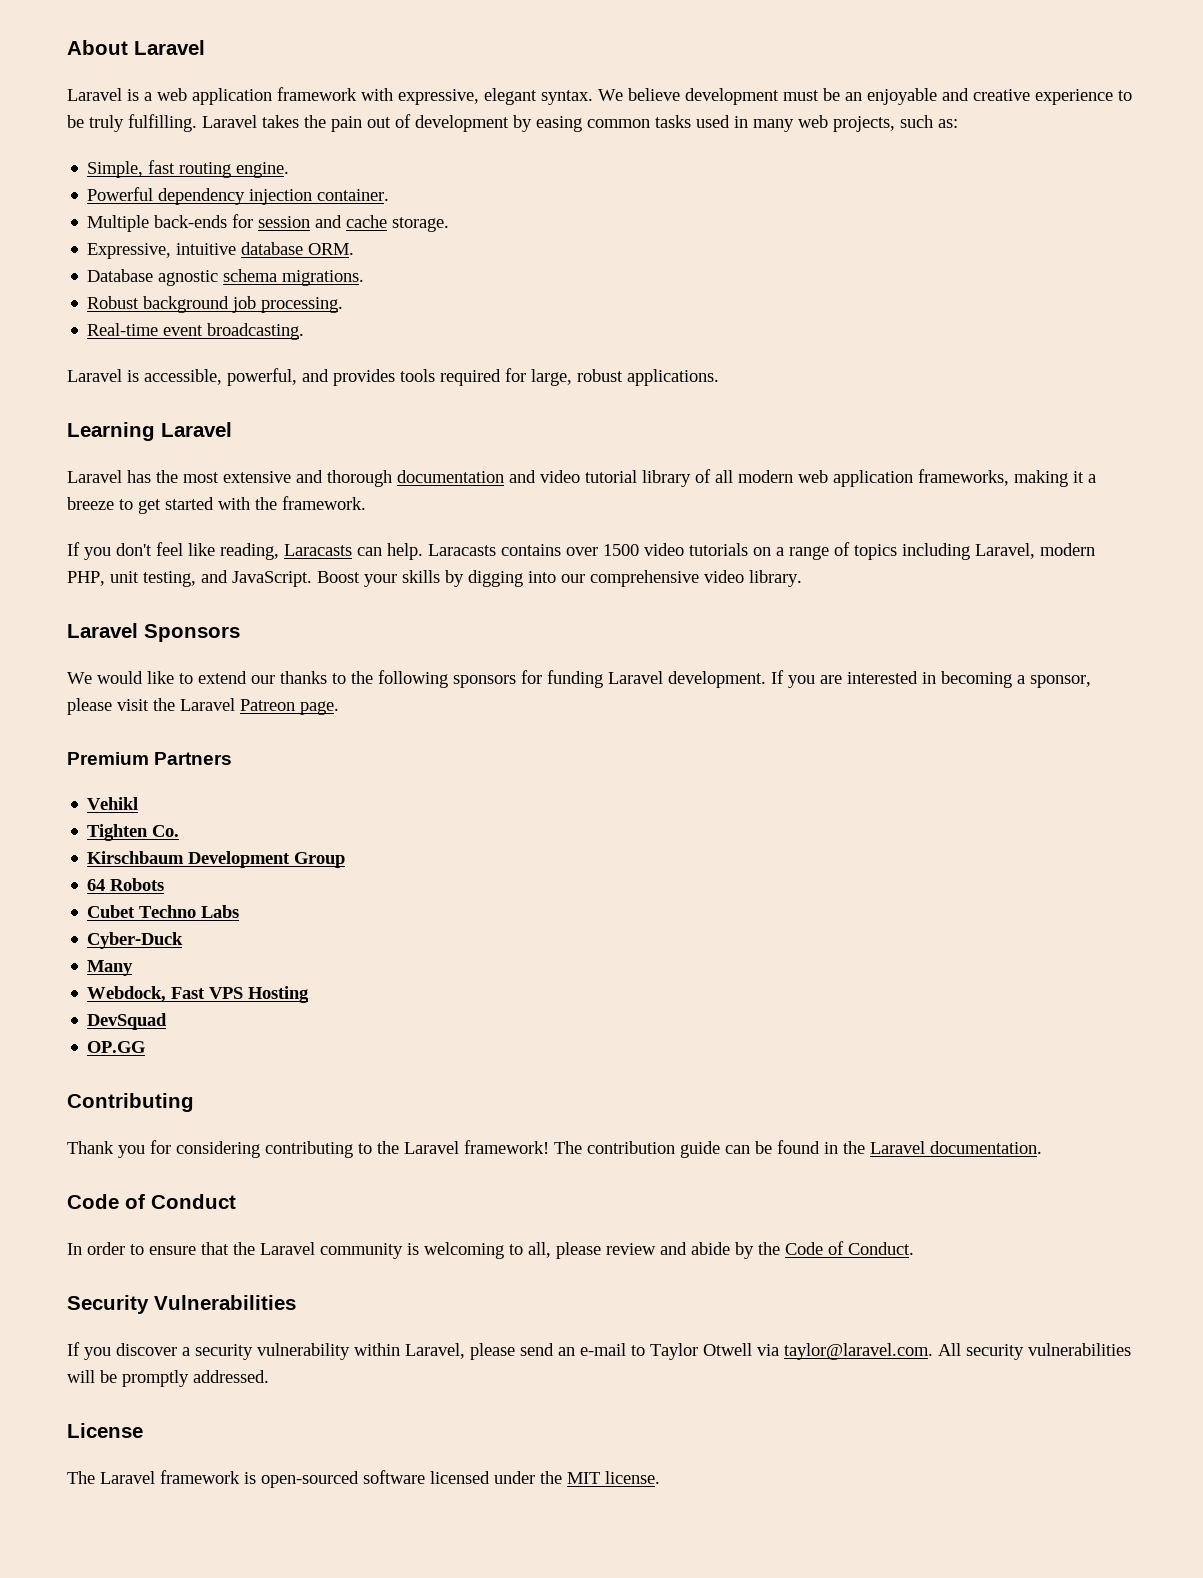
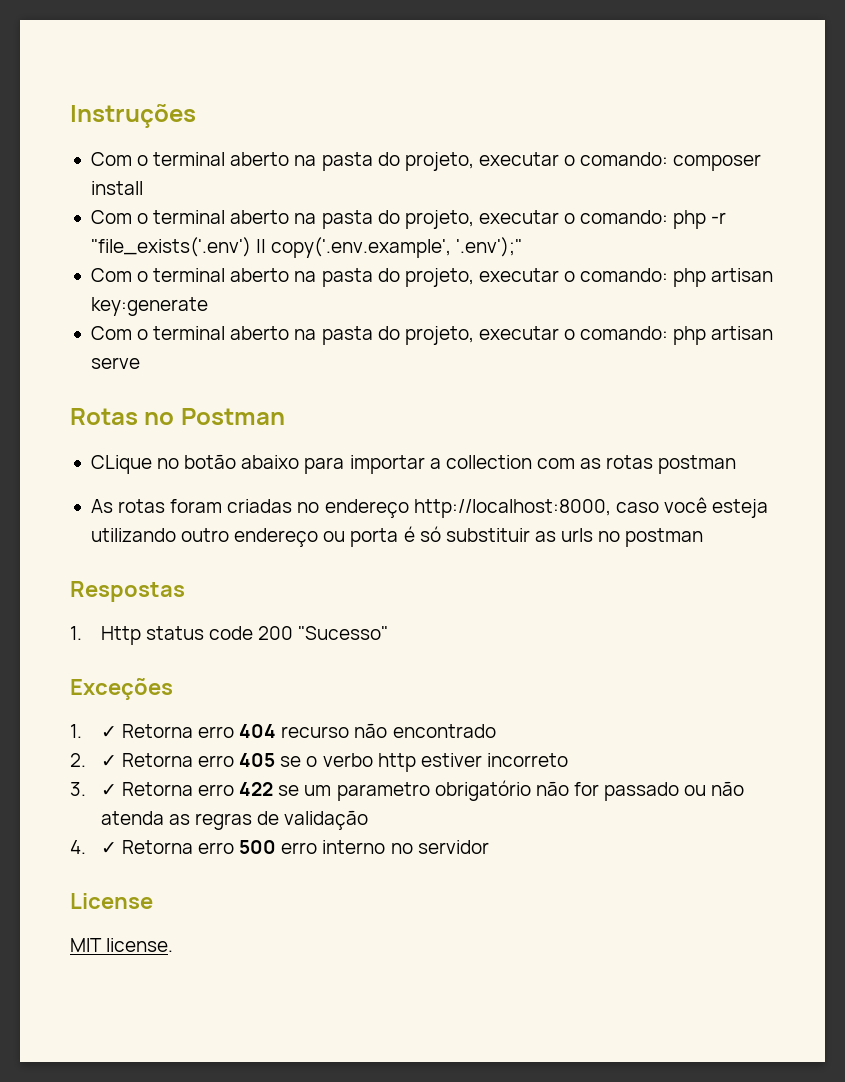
- About Laravel
- Laravel is a web application framework with expressive, elegant syntax. We believe development must be an enjoyable and creative experience to be truly fulfilling. Laravel takes the pain out of development by easing common tasks used in many web projects, such as:
- Simple, fast routing engine.
- Powerful dependency injection container.
- Multiple back-ends for session and cache storage.
- Expressive, intuitive database ORM.
- Database agnostic schema migrations.
- Robust background job processing.
- Real-time event broadcasting.
- Laravel is accessible, powerful, and provides tools required for large, robust applications.
- Learning Laravel
- Laravel has the most extensive and thorough documentation and video tutorial library of all modern web application frameworks, making it a breeze to get started with the framework.
- If you don't feel like reading, Laracasts can help. Laracasts contains over 1500 video tutorials on a range of topics including Laravel, modern PHP, unit testing, and JavaScript. Boost your skills by digging into our comprehensive video library.
- Laravel Sponsors
- We would like to extend our thanks to the following sponsors for funding Laravel development. If you are interested in becoming a sponsor, please visit the Laravel Patreon page.
- Premium Partners
- Vehikl
- Tighten Co.
- Kirschbaum Development Group
- 64 Robots
- Cubet Techno Labs
- Cyber-Duck
- Many
- Webdock, Fast VPS Hosting
- DevSquad
- OP.GG
- Contributing
- Thank you for considering contributing to the Laravel framework! The contribution guide can be found in the Laravel documentation.
- Code of Conduct
- In order to ensure that the Laravel community is welcoming to all, please review and abide by the Code of Conduct.
- Security Vulnerabilities
- If you discover a security vulnerability within Laravel, please send an e-mail to Taylor Otwell via taylor@laravel.com. All security vulnerabilities will be promptly addressed.
+ Instruções
+ Com o terminal aberto na pasta do projeto, executar o comando: composer install
+ Com o terminal aberto na pasta do projeto, executar o comando: php -r "file_exists('.env') || copy('.env.example', '.env');"
+ Com o terminal aberto na pasta do projeto, executar o comando: php artisan key:generate
+ Com o terminal aberto na pasta do projeto, executar o comando: php artisan serve
+ Rotas no Postman
+ CLique no botão abaixo para importar a collection com as rotas postman
+ As rotas foram criadas no endereço http://localhost:8000, caso você esteja utilizando outro endereço ou porta é só substituir as urls no postman
+ Respostas
+ 1. Http status code 200 "Sucesso"
+ Exceções
+ 1. ✓ Retorna erro 404 recurso não encontrado
+ 2. ✓ Retorna erro 405 se o verbo http estiver incorreto
+ 3. ✓ Retorna erro 422 se um parametro obrigatório não for passado ou não atenda as regras de validação
+ 4. ✓ Retorna erro 500 erro interno no servidor
  License
- The Laravel framework is open-sourced software licensed under the MIT license.
+ MIT license.

